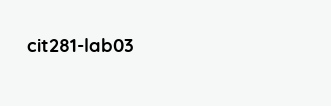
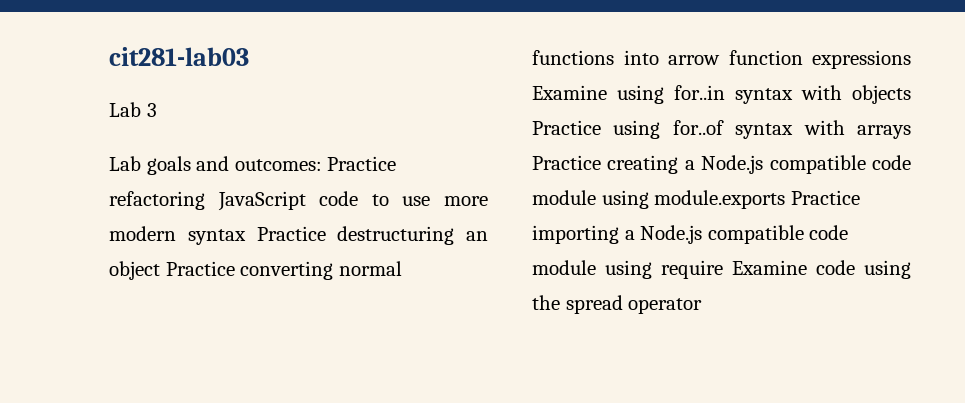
+ Lab 3
+ Lab goals and outcomes: Practice refactoring JavaScript code to use more modern syntax Practice destructuring an object Practice converting normal functions into arrow function expressions Examine using for..in syntax with objects Practice using for..of syntax with arrays Practice creating a Node.js compatible code module using module.exports Practice importing a Node.js compatible code module using require Examine code using the spread operator

